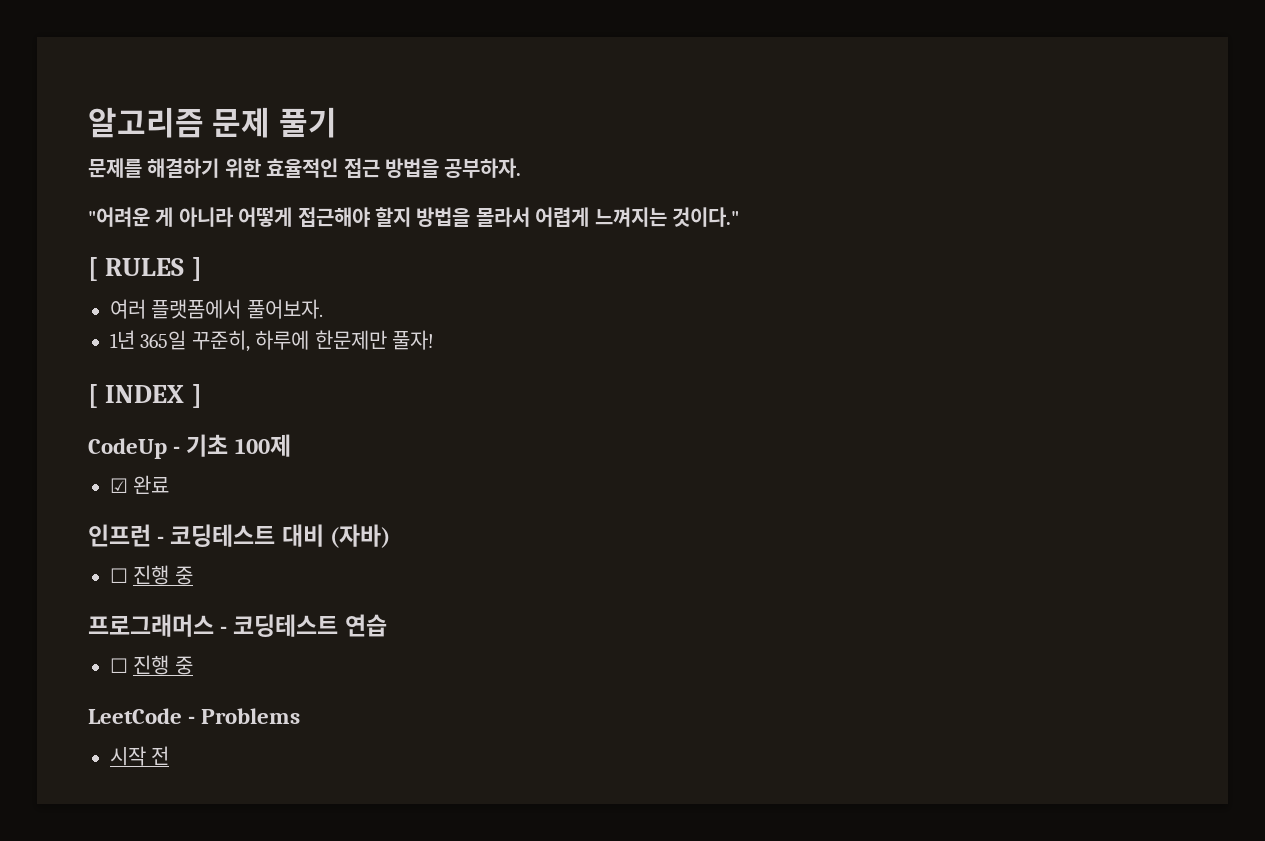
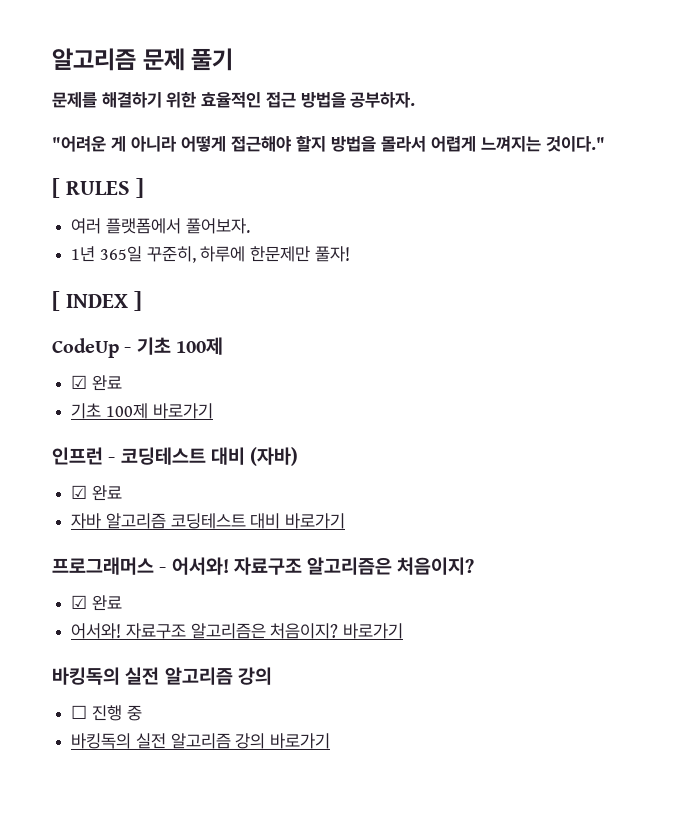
+ 기초 100제 바로가기
  인프런 - 코딩테스트 대비 (자바)
+ ☑ 완료
+ 자바 알고리즘 코딩테스트 대비 바로가기
+ 프로그래머스 - 어서와! 자료구조 알고리즘은 처음이지?
+ ☑ 완료
+ 어서와! 자료구조 알고리즘은 처음이지? 바로가기
+ 바킹독의 실전 알고리즘 강의
  ☐ 진행 중
- 프로그래머스 - 코딩테스트 연습
- ☐ 진행 중
- LeetCode - Problems
- 시작 전
+ 바킹독의 실전 알고리즘 강의 바로가기

